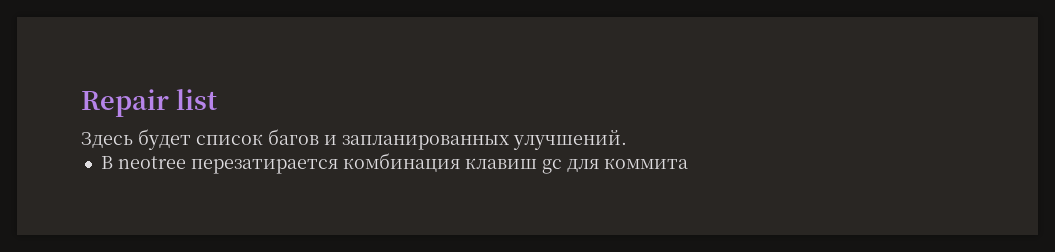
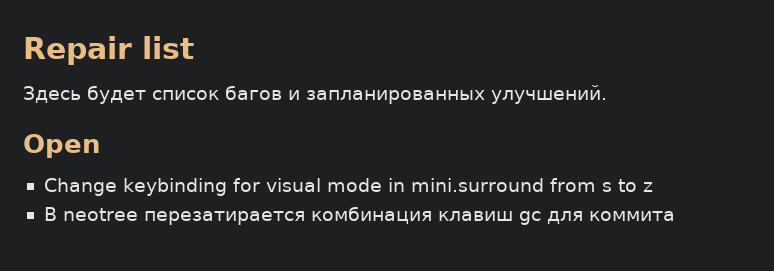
+ Open
+ Change keybinding for visual mode in mini.surround from s to z

